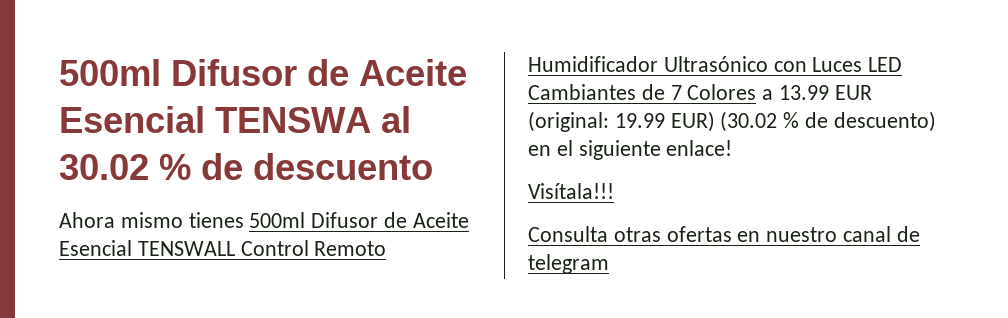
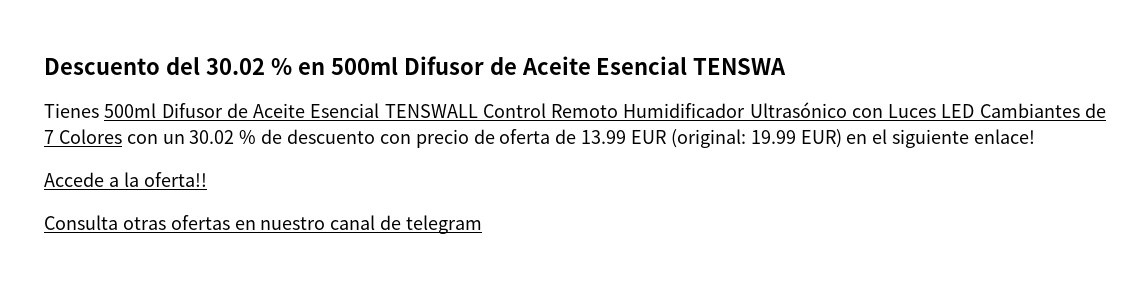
- 500ml Difusor de Aceite Esencial TENSWA al 30.02 % de descuento
- Ahora mismo tienes 500ml Difusor de Aceite Esencial TENSWALL Control Remoto Humidificador Ultrasónico con Luces LED Cambiantes de 7 Colores a 13.99 EUR (original: 19.99 EUR) (30.02 % de descuento) en el siguiente enlace!
+ Descuento del 30.02 % en 500ml Difusor de Aceite Esencial TENSWA
+ Tienes 500ml Difusor de Aceite Esencial TENSWALL Control Remoto Humidificador Ultrasónico con Luces LED Cambiantes de 7 Colores con un 30.02 % de descuento con precio de oferta de 13.99 EUR (original: 19.99 EUR) en el siguiente enlace!
- Visítala!!!
+ Accede a la oferta!!

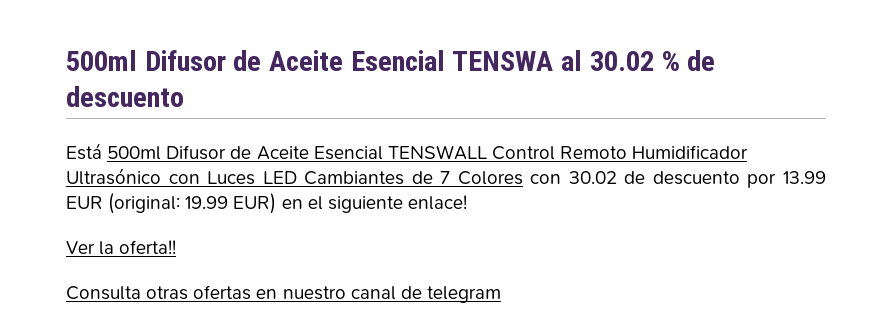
- Descuento del 30.02 % en 500ml Difusor de Aceite Esencial TENSWA
- Tienes 500ml Difusor de Aceite Esencial TENSWALL Control Remoto Humidificador Ultrasónico con Luces LED Cambiantes de 7 Colores con un 30.02 % de descuento con precio de oferta de 13.99 EUR (original: 19.99 EUR) en el siguiente enlace!
+ 500ml Difusor de Aceite Esencial TENSWA al 30.02 % de descuento
+ Está 500ml Difusor de Aceite Esencial TENSWALL Control Remoto Humidificador Ultrasónico con Luces LED Cambiantes de 7 Colores con 30.02 de descuento por 13.99 EUR (original: 19.99 EUR) en el siguiente enlace!
- Accede a la oferta!!
+ Ver la oferta!!

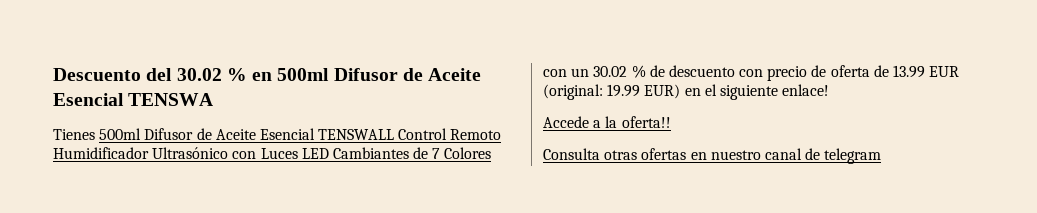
- 500ml Difusor de Aceite Esencial TENSWA al 30.02 % de descuento
- Está 500ml Difusor de Aceite Esencial TENSWALL Control Remoto Humidificador Ultrasónico con Luces LED Cambiantes de 7 Colores con 30.02 de descuento por 13.99 EUR (original: 19.99 EUR) en el siguiente enlace!
+ Descuento del 30.02 % en 500ml Difusor de Aceite Esencial TENSWA
+ Tienes 500ml Difusor de Aceite Esencial TENSWALL Control Remoto Humidificador Ultrasónico con Luces LED Cambiantes de 7 Colores con un 30.02 % de descuento con precio de oferta de 13.99 EUR (original: 19.99 EUR) en el siguiente enlace!
- Ver la oferta!!
+ Accede a la oferta!!

